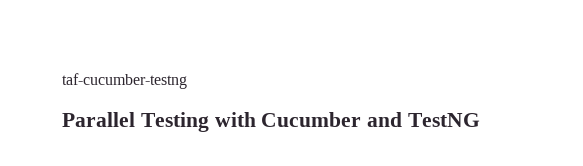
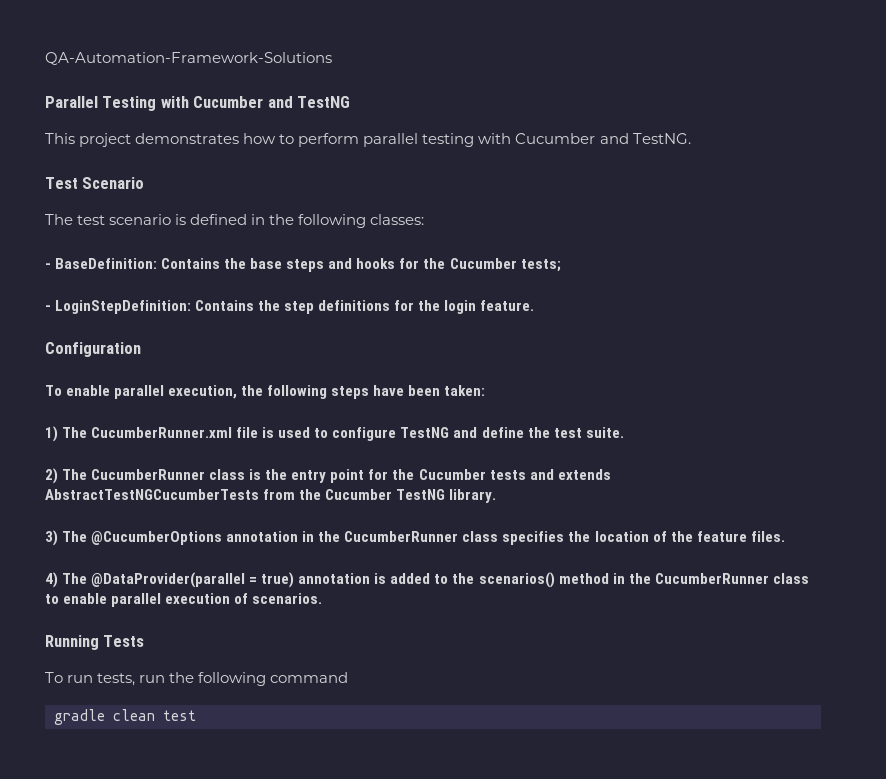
- taf-cucumber-testng
+ QA-Automation-Framework-Solutions
+ This project demonstrates how to perform parallel testing with Cucumber and TestNG.
+ Test Scenario
+ The test scenario is defined in the following classes:
+ - BaseDefinition: Contains the base steps and hooks for the Cucumber tests;
+ - LoginStepDefinition: Contains the step definitions for the login feature.
+ Configuration
+ To enable parallel execution, the following steps have been taken:
+ 1) The CucumberRunner.xml file is used to configure TestNG and define the test suite.
+ 2) The CucumberRunner class is the entry point for the Cucumber tests and extends AbstractTestNGCucumberTests from the Cucumber TestNG library.
+ 3) The @CucumberOptions annotation in the CucumberRunner class specifies the location of the feature files.
+ 4) The @DataProvider(parallel = true) annotation is added to the scenarios() method in the CucumberRunner class to enable parallel execution of scenarios.
+ Running Tests
+ To run tests, run the following command
+ gradle clean test

